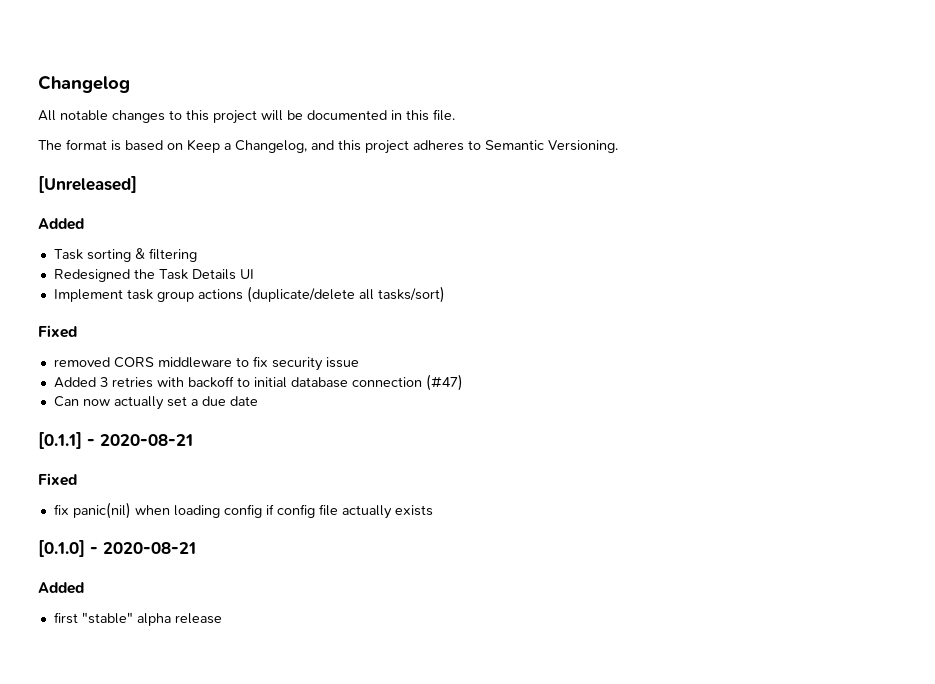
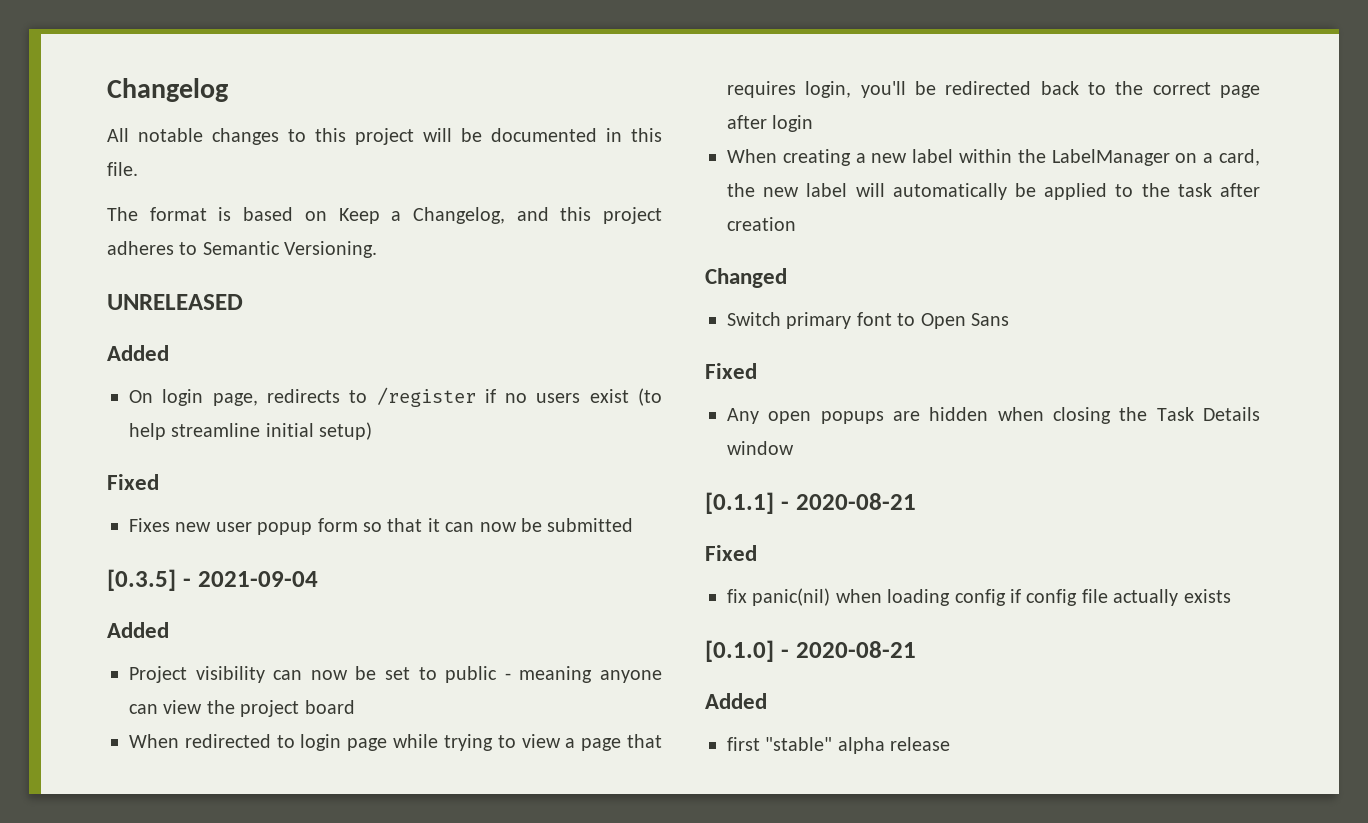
- [Unreleased]
+ UNRELEASED
  Added
- Task sorting & filtering
- Redesigned the Task Details UI
- Implement task group actions (duplicate/delete all tasks/sort)
+ On login page, redirects to /register if no users exist (to help streamline initial setup)
  Fixed
- removed CORS middleware to fix security issue
- Added 3 retries with backoff to initial database connection (#47)
- Can now actually set a due date
+ Fixes new user popup form so that it can now be submitted
+ [0.3.5] - 2021-09-04
+ Added
+ Project visibility can now be set to public - meaning anyone can view the project board
+ When redirected to login page while trying to view a page that requires login, you'll be redirected back to the correct page after login
+ When creating a new label within the LabelManager on a card, the new label will automatically be applied to the task after creation
+ Changed
+ Switch primary font to Open Sans
+ Fixed
+ Any open popups are hidden when closing the Task Details window

